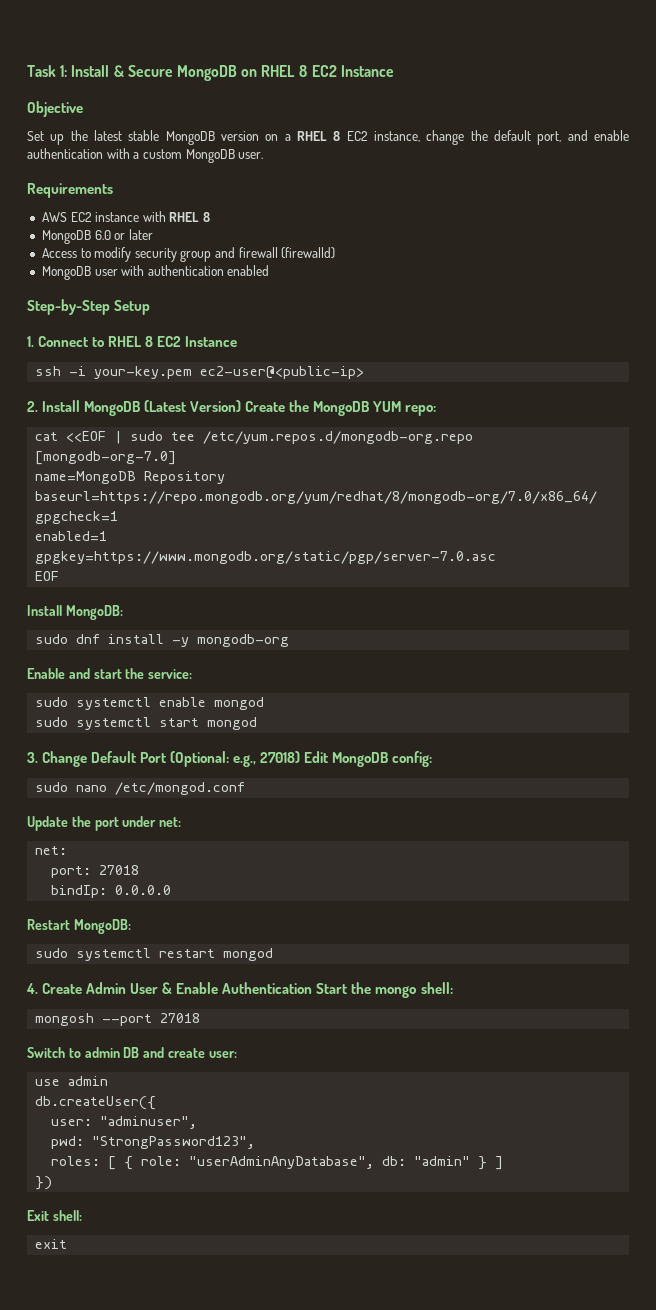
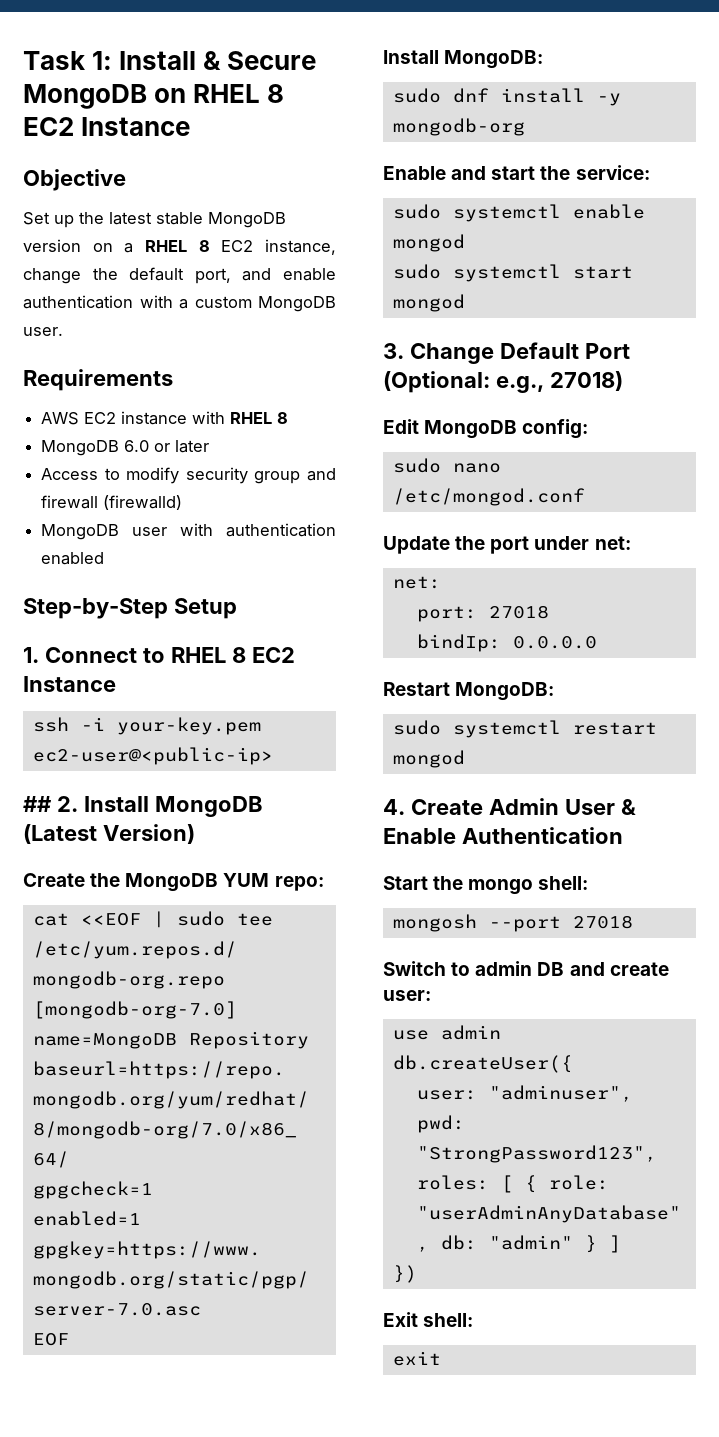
- 2. Install MongoDB (Latest Version) Create the MongoDB YUM repo:
+ ## 2. Install MongoDB (Latest Version)
+ Create the MongoDB YUM repo:
- 3. Change Default Port (Optional: e.g., 27018) Edit MongoDB config:
+ 3. Change Default Port (Optional: e.g., 27018)
+ Edit MongoDB config:
- 4. Create Admin User & Enable Authentication Start the mongo shell:
+ 4. Create Admin User & Enable Authentication
+ Start the mongo shell:

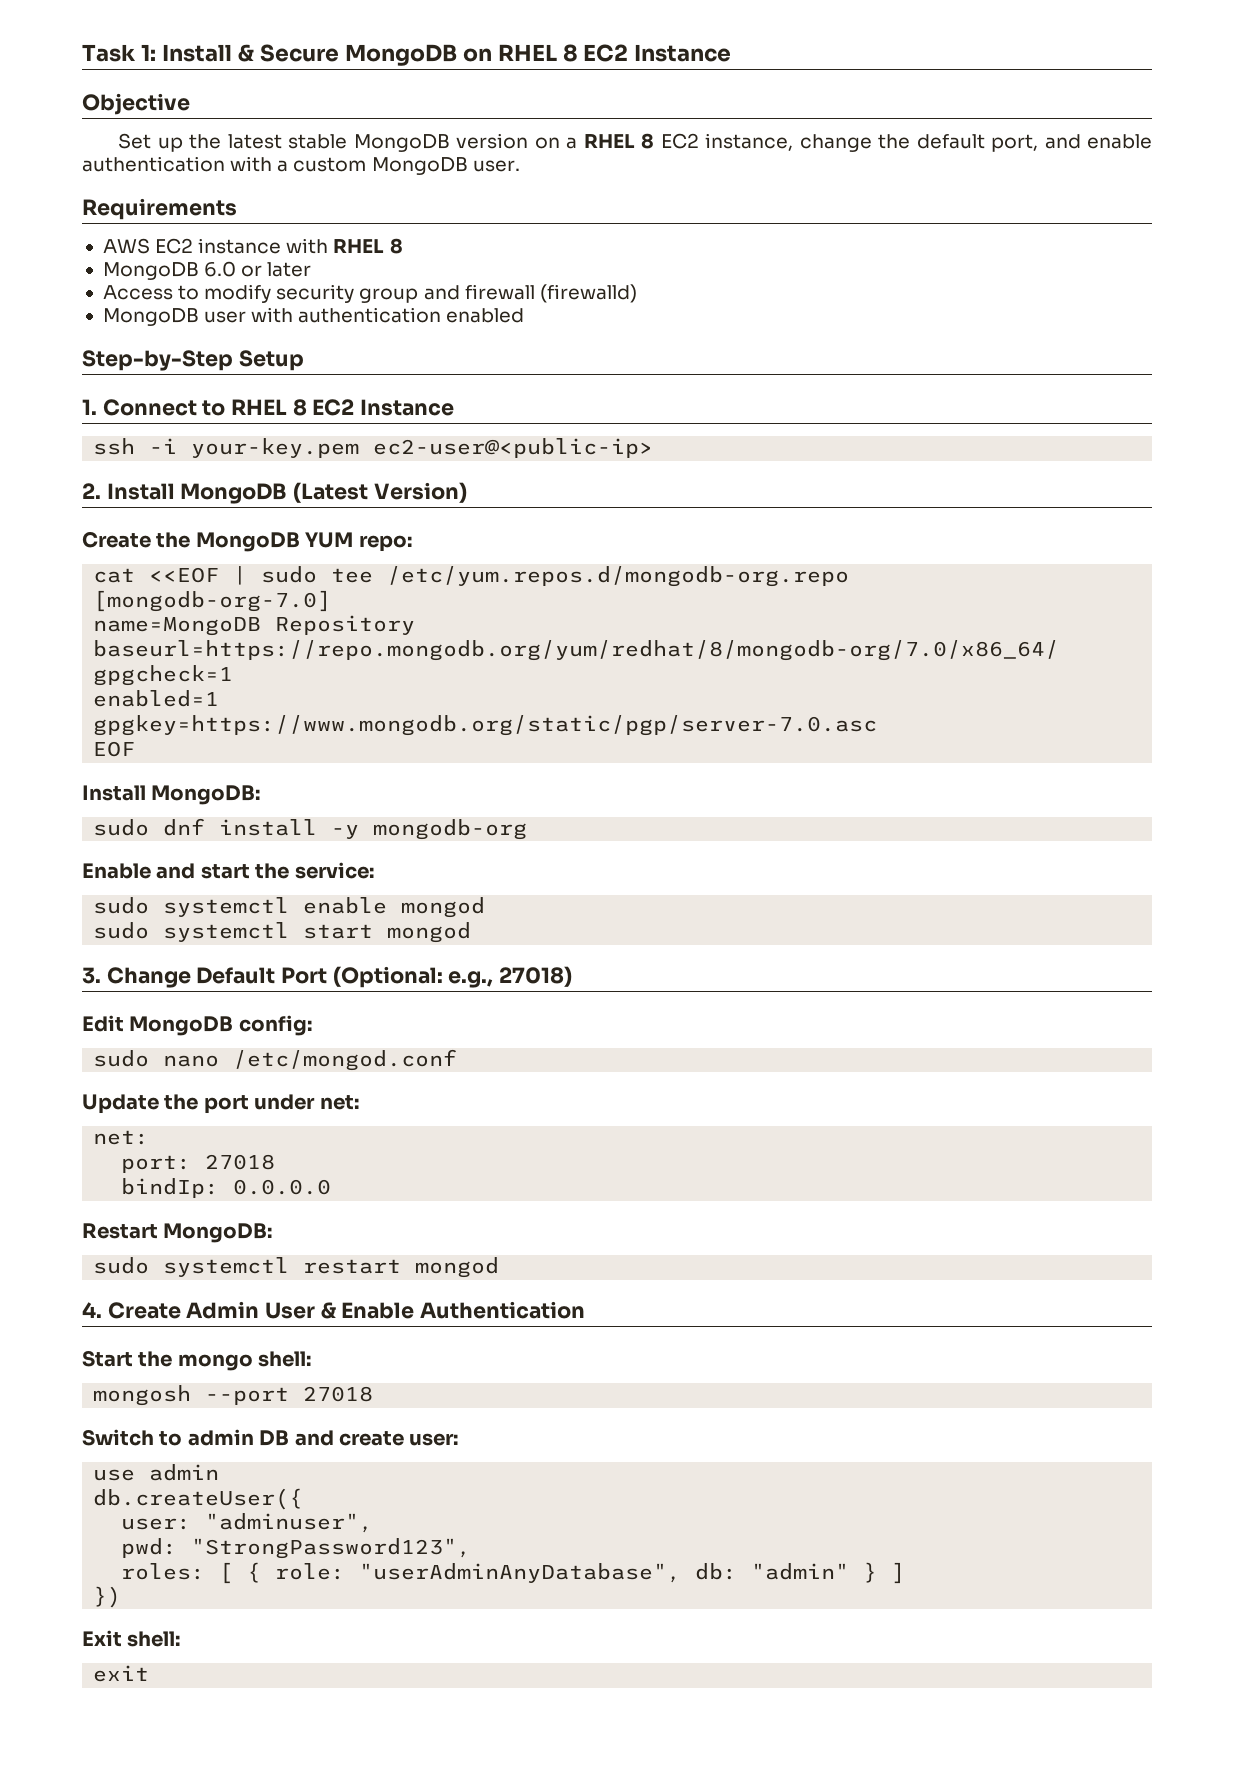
- ## 2. Install MongoDB (Latest Version)
+ 2. Install MongoDB (Latest Version)

